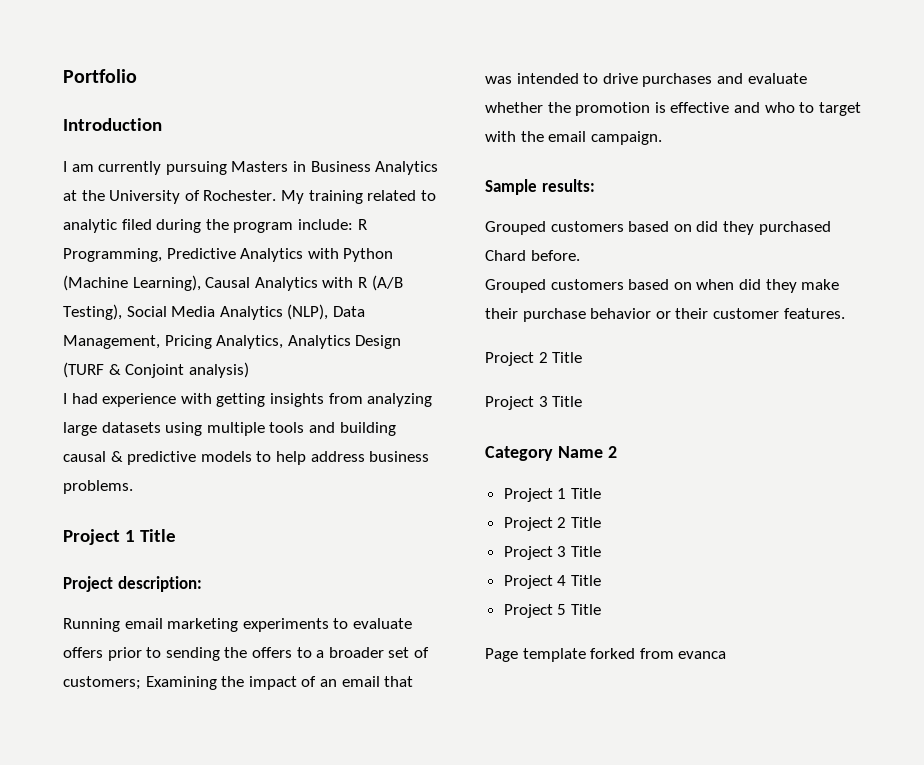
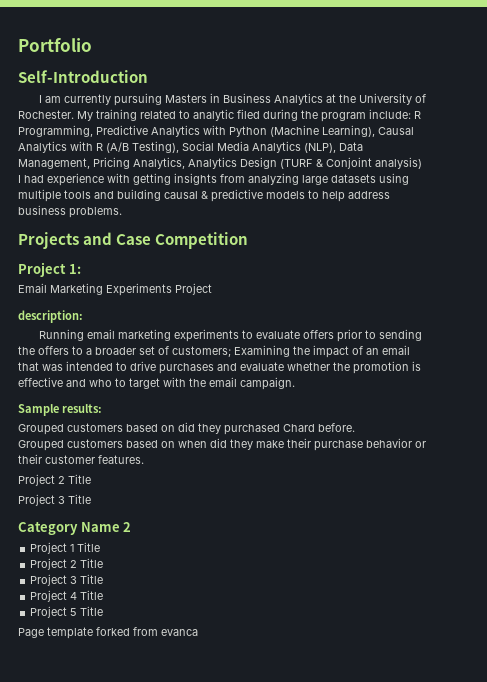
- Introduction
+ Self-Introduction
  I had experience with getting insights from analyzing large datasets using multiple tools and building causal & predictive models to help address business problems.
- Project 1 Title
- Project description:
+ Projects and Case Competition
+ Project 1:
+ Email Marketing Experiments Project
+ description:

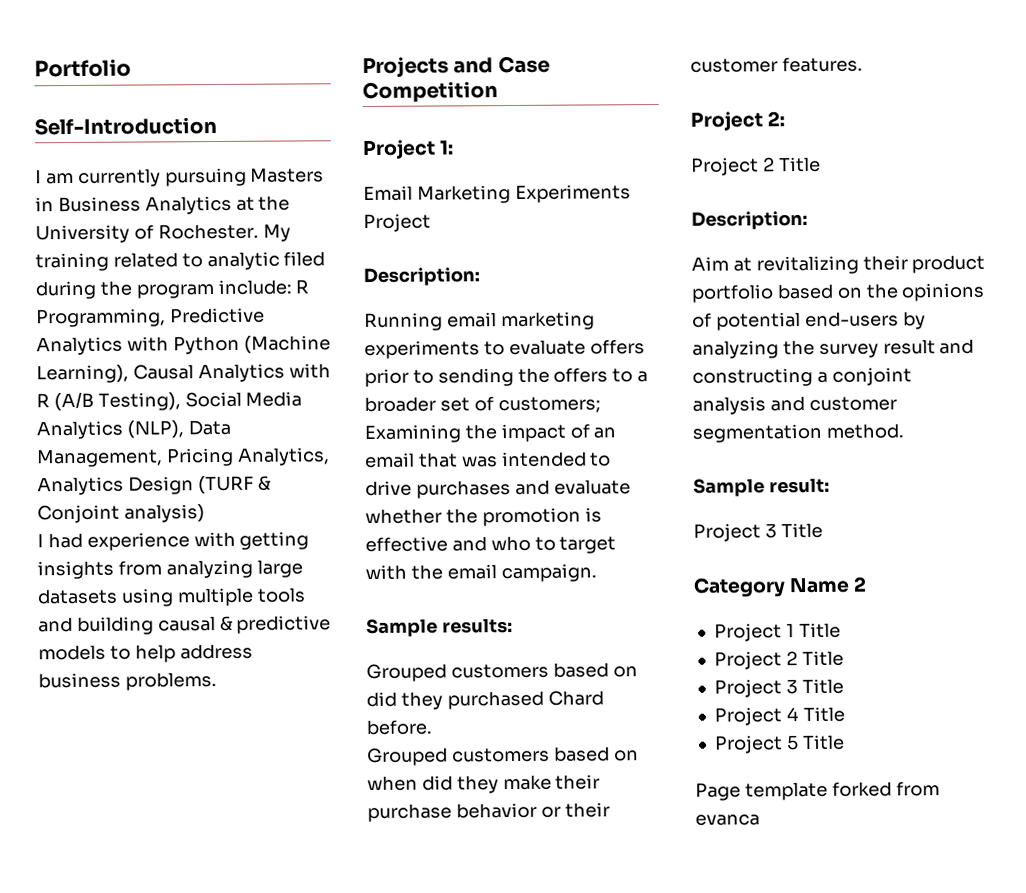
  Email Marketing Experiments Project
- description:
+ Description:
  Grouped customers based on when did they make their purchase behavior or their customer features.
+ Project 2:
  Project 2 Title
+ Description:
+ Aim at revitalizing their product portfolio based on the opinions of potential end-users by analyzing the survey result and constructing a conjoint analysis and customer segmentation method.
+ Sample result:

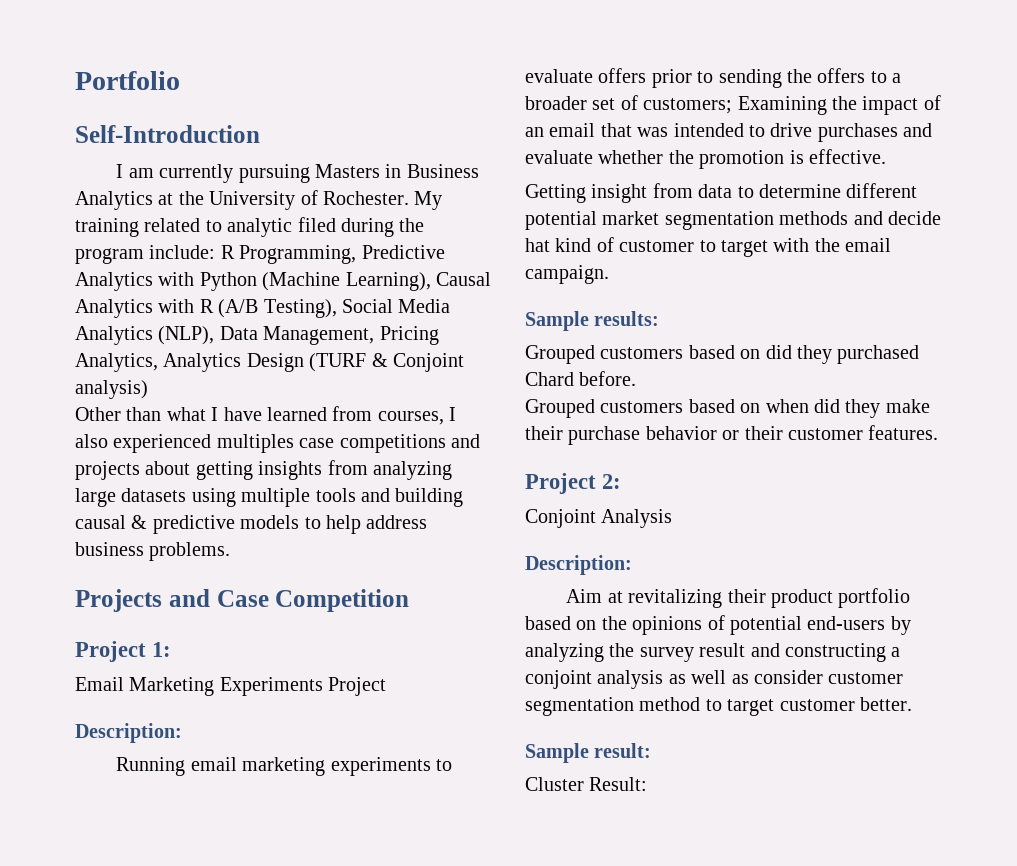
- I had experience with getting insights from analyzing large datasets using multiple tools and building causal & predictive models to help address business problems.
+ Other than what I have learned from courses, I also experienced multiples case competitions and projects about getting insights from analyzing large datasets using multiple tools and building causal & predictive models to help address business problems.
- Running email marketing experiments to evaluate offers prior to sending the offers to a broader set of customers; Examining the impact of an email that was intended to drive purchases and evaluate whether the promotion is effective and who to target with the email campaign.
+ Running email marketing experiments to evaluate offers prior to sending the offers to a broader set of customers; Examining the impact of an email that was intended to drive purchases and evaluate whether the promotion is effective.
+ Getting insight from data to determine different potential market segmentation methods and decide hat kind of customer to target with the email campaign.
  Project 2:
- Project 2 Title
+ Conjoint Analysis
- Aim at revitalizing their product portfolio based on the opinions of potential end-users by analyzing the survey result and constructing a conjoint analysis and customer segmentation method.
+ Aim at revitalizing their product portfolio based on the opinions of potential end-users by analyzing the survey result and constructing a conjoint analysis as well as consider customer segmentation method to target customer better.
  Sample result:
- Project 3 Title
- Category Name 2
- Project 1 Title
- Project 2 Title
- Project 3 Title
- Project 4 Title
- Project 5 Title
- Page template forked from evanca
+ Cluster Result:

